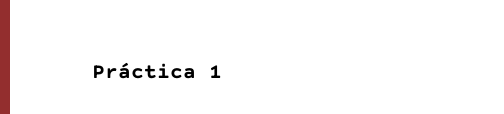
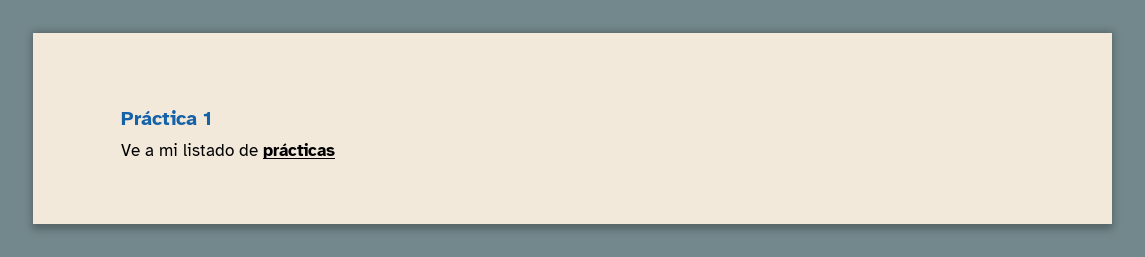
+ Ve a mi listado de prácticas

